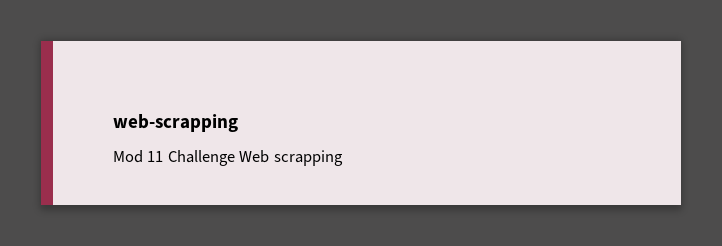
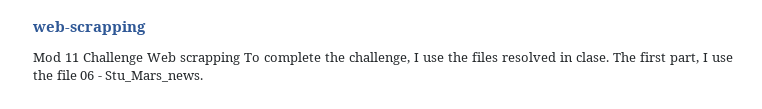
- Mod 11 Challenge Web scrapping
+ Mod 11 Challenge Web scrapping To complete the challenge, I use the files resolved in clase. The first part, I use the file 06 - Stu_Mars_news.

